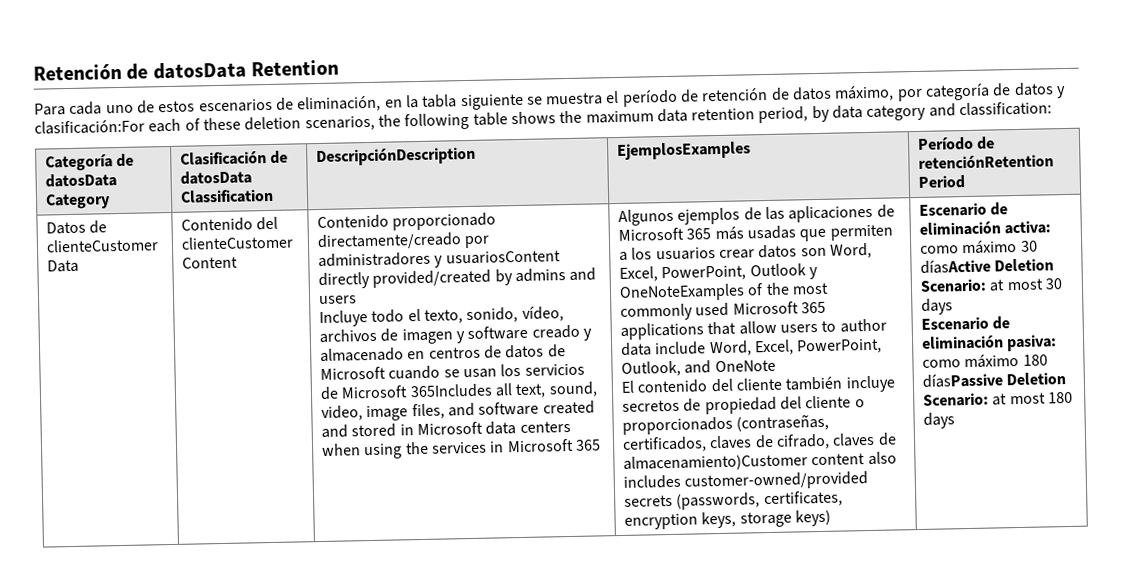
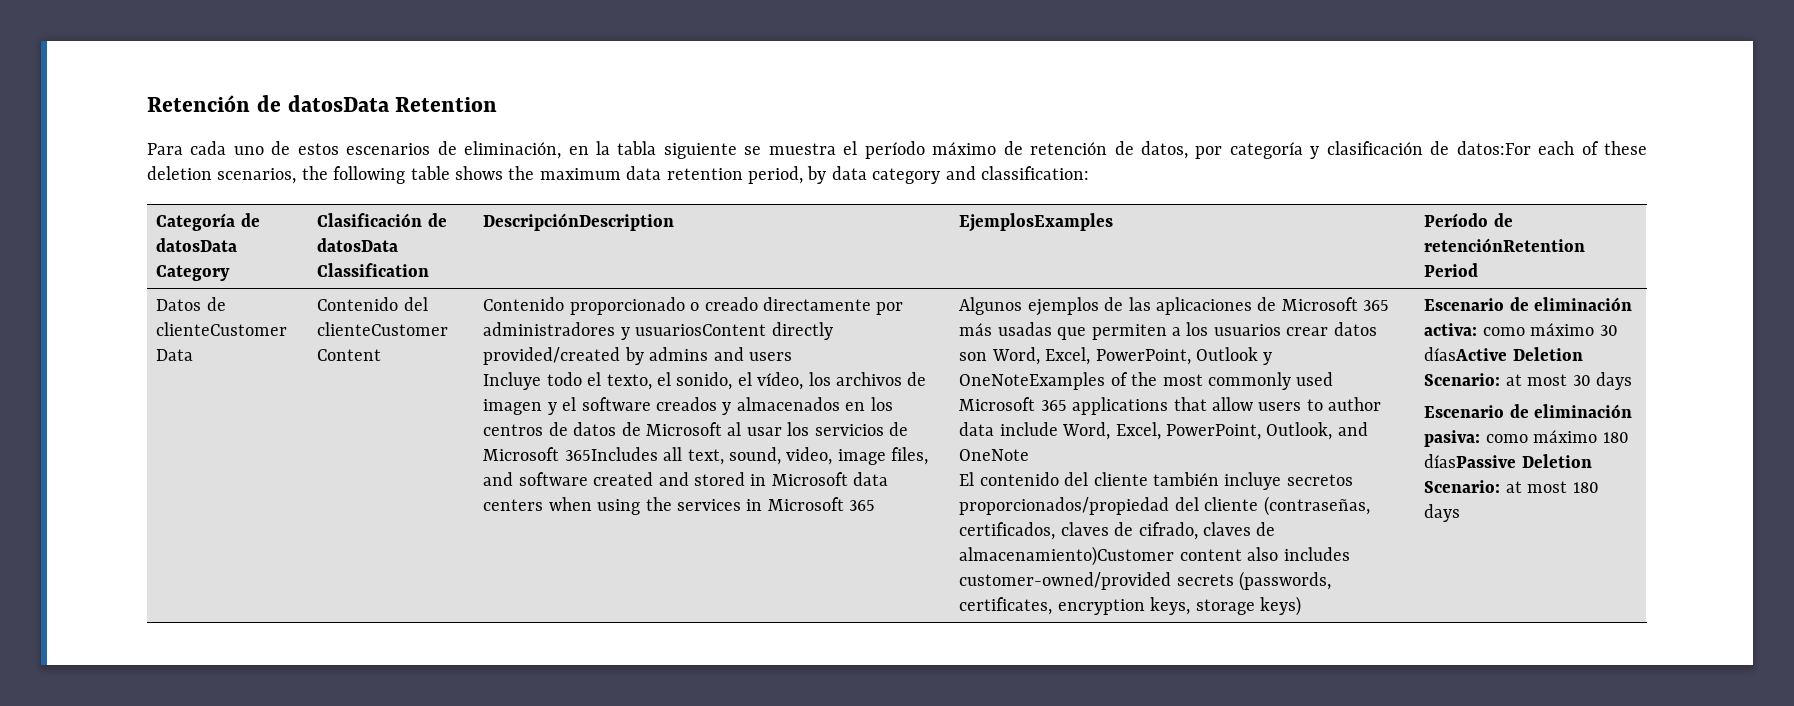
- Para cada uno de estos escenarios de eliminación, en la tabla siguiente se muestra el período de retención de datos máximo, por categoría de datos y clasificación:For each of these deletion scenarios, the following table shows the maximum data retention period, by data category and classification:
+ Para cada uno de estos escenarios de eliminación, en la tabla siguiente se muestra el período máximo de retención de datos, por categoría y clasificación de datos:For each of these deletion scenarios, the following table shows the maximum data retention period, by data category and classification:
- Contenido proporcionado directamente/creado por administradores y usuariosContent directly provided/created by admins and users
+ Contenido proporcionado o creado directamente por administradores y usuariosContent directly provided/created by admins and users
- Incluye todo el texto, sonido, vídeo, archivos de imagen y software creado y almacenado en centros de datos de Microsoft cuando se usan los servicios de Microsoft 365Includes all text, sound, video, image files, and software created and stored in Microsoft data centers when using the services in Microsoft 365
+ Incluye todo el texto, el sonido, el vídeo, los archivos de imagen y el software creados y almacenados en los centros de datos de Microsoft al usar los servicios de Microsoft 365Includes all text, sound, video, image files, and software created and stored in Microsoft data centers when using the services in Microsoft 365
- El contenido del cliente también incluye secretos de propiedad del cliente o proporcionados (contraseñas, certificados, claves de cifrado, claves de almacenamiento)Customer content also includes customer-owned/provided secrets (passwords, certificates, encryption keys, storage keys)
+ El contenido del cliente también incluye secretos proporcionados/propiedad del cliente (contraseñas, certificados, claves de cifrado, claves de almacenamiento)Customer content also includes customer-owned/provided secrets (passwords, certificates, encryption keys, storage keys)

